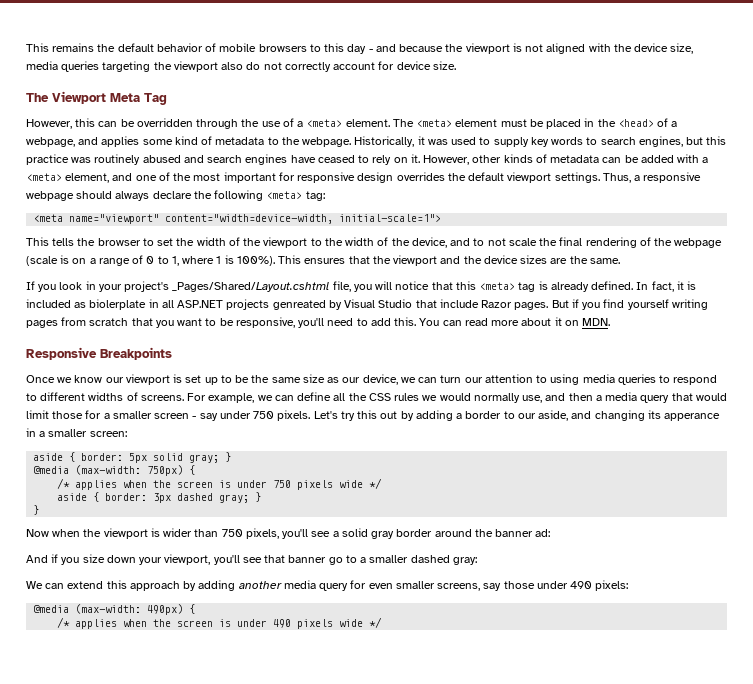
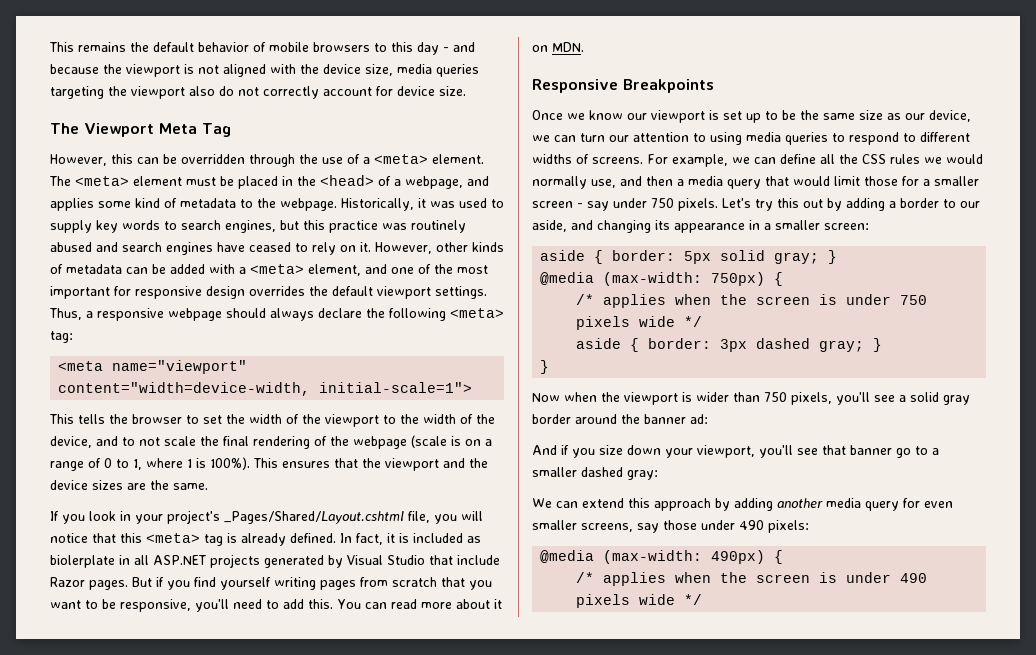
- In fact, it is included as biolerplate in all ASP.NET projects genreated by Visual Studio that include Razor pages.
+ In fact, it is included as biolerplate in all ASP.NET projects generated by Visual Studio that include Razor pages.
- Let's try this out by adding a border to our aside, and changing its apperance in a smaller screen:
+ Let's try this out by adding a border to our aside, and changing its appearance in a smaller screen:

